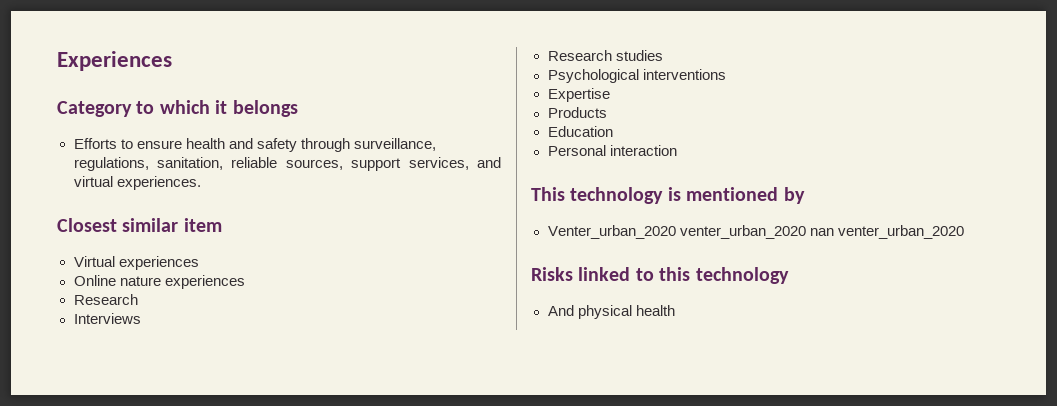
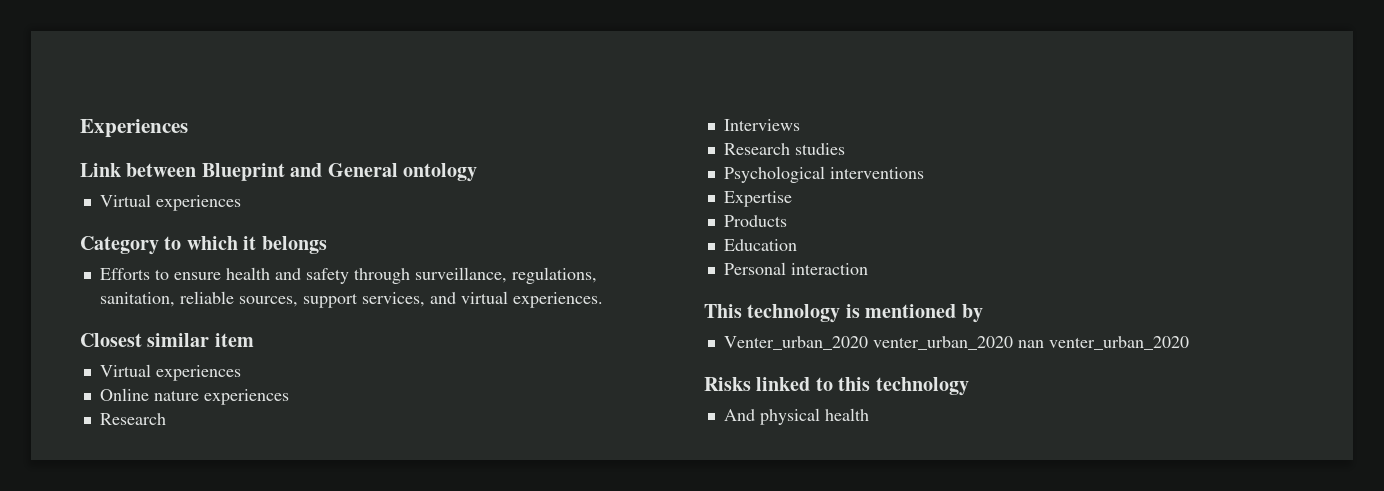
+ Link between Blueprint and General ontology
+ Virtual experiences

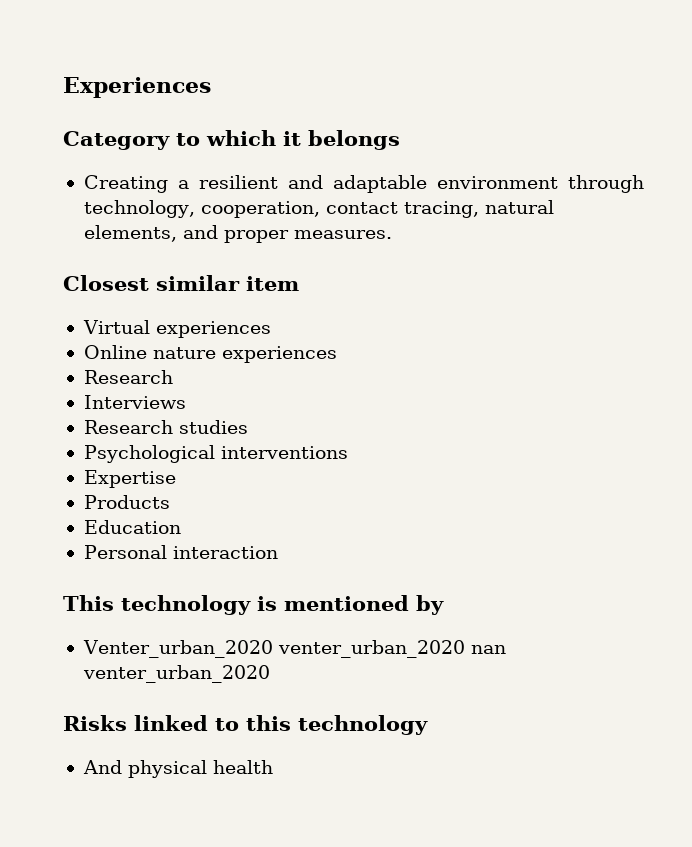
- Link between Blueprint and General ontology
- Virtual experiences
- Efforts to ensure health and safety through surveillance, regulations, sanitation, reliable sources, support services, and virtual experiences.
+ Creating a resilient and adaptable environment through technology, cooperation, contact tracing, natural elements, and proper measures.

